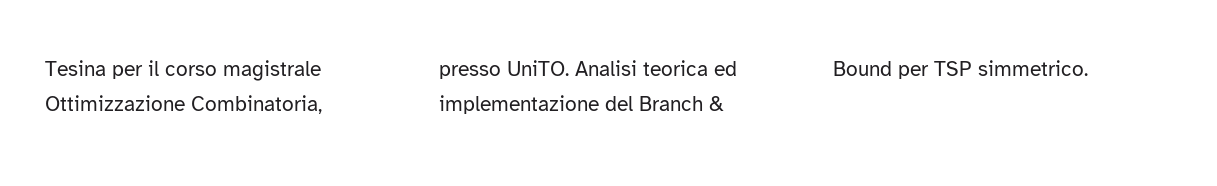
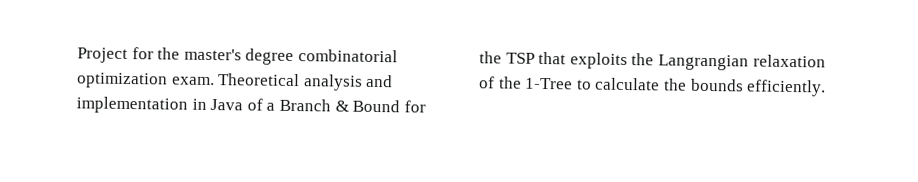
- Tesina per il corso magistrale Ottimizzazione Combinatoria, presso UniTO. Analisi teorica ed implementazione del Branch & Bound per TSP simmetrico.
+ Project for the master's degree combinatorial optimization exam. Theoretical analysis and implementation in Java of a Branch & Bound for the TSP that exploits the Langrangian relaxation of the 1-Tree to calculate the bounds efficiently.

